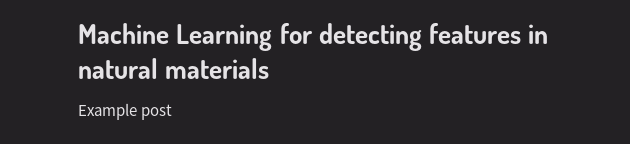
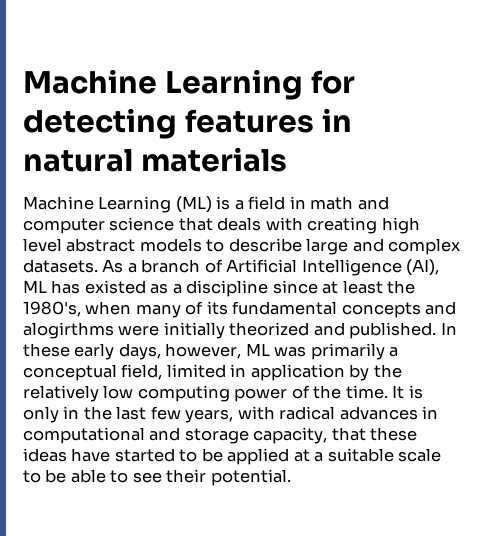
- Example post
+ Machine Learning (ML) is a field in math and computer science that deals with creating high level abstract models to describe large and complex datasets. As a branch of Artificial Intelligence (AI), ML has existed as a discipline since at least the 1980's, when many of its fundamental concepts and alogirthms were initially theorized and published. In these early days, however, ML was primarily a conceptual field, limited in application by the relatively low computing power of the time. It is only in the last few years, with radical advances in computational and storage capacity, that these ideas have started to be applied at a suitable scale to be able to see their potential.

